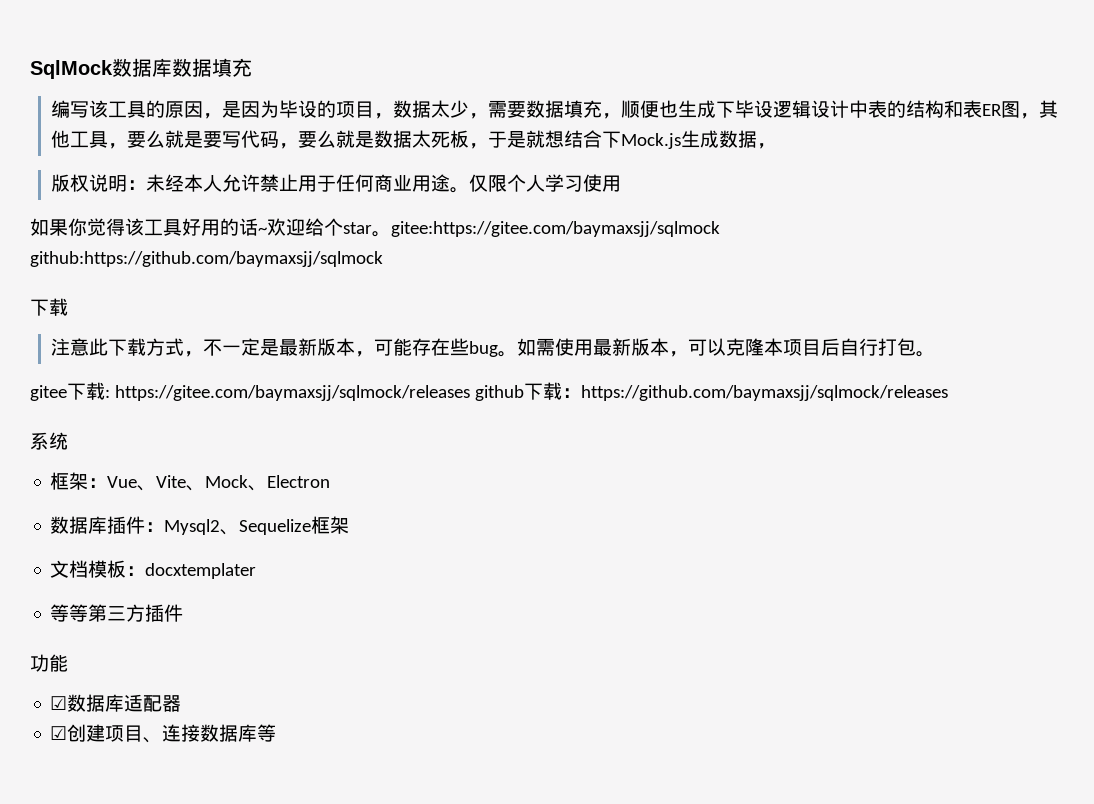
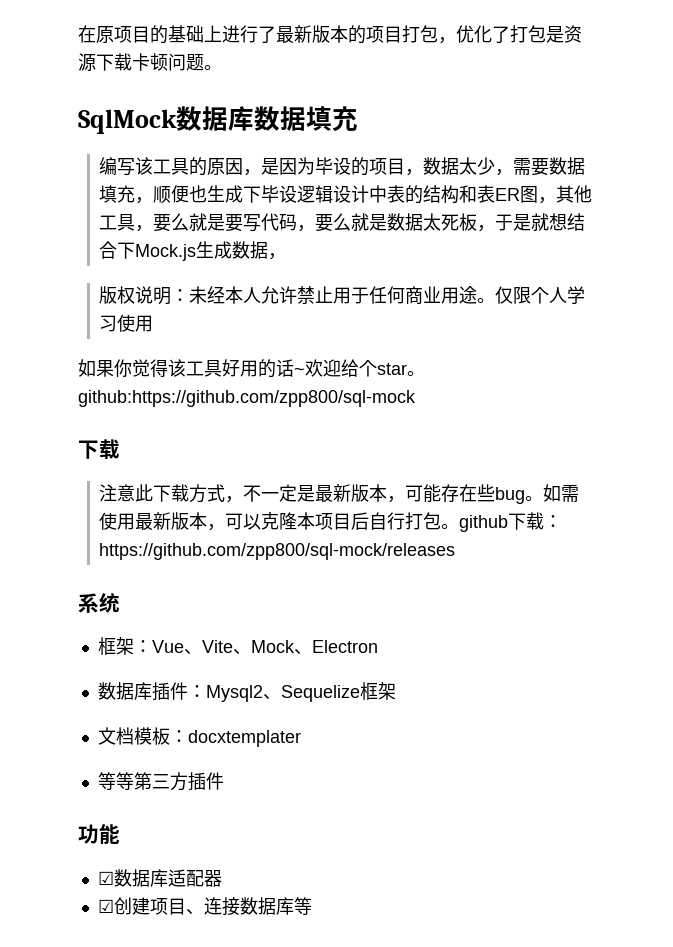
+ 在原项目的基础上进行了最新版本的项目打包，优化了打包是资源下载卡顿问题。
- 如果你觉得该工具好用的话~欢迎给个star。gitee:https://gitee.com/baymaxsjj/sqlmock github:https://github.com/baymaxsjj/sqlmock
+ 如果你觉得该工具好用的话~欢迎给个star。github:https://github.com/zpp800/sql-mock
- 如需使用最新版本，可以克隆本项目后自行打包。
- gitee下载: https://gitee.com/baymaxsjj/sqlmock/releases github下载：https://github.com/baymaxsjj/sqlmock/releases
+ 如需使用最新版本，可以克隆本项目后自行打包。github下载：https://github.com/zpp800/sql-mock/releases

